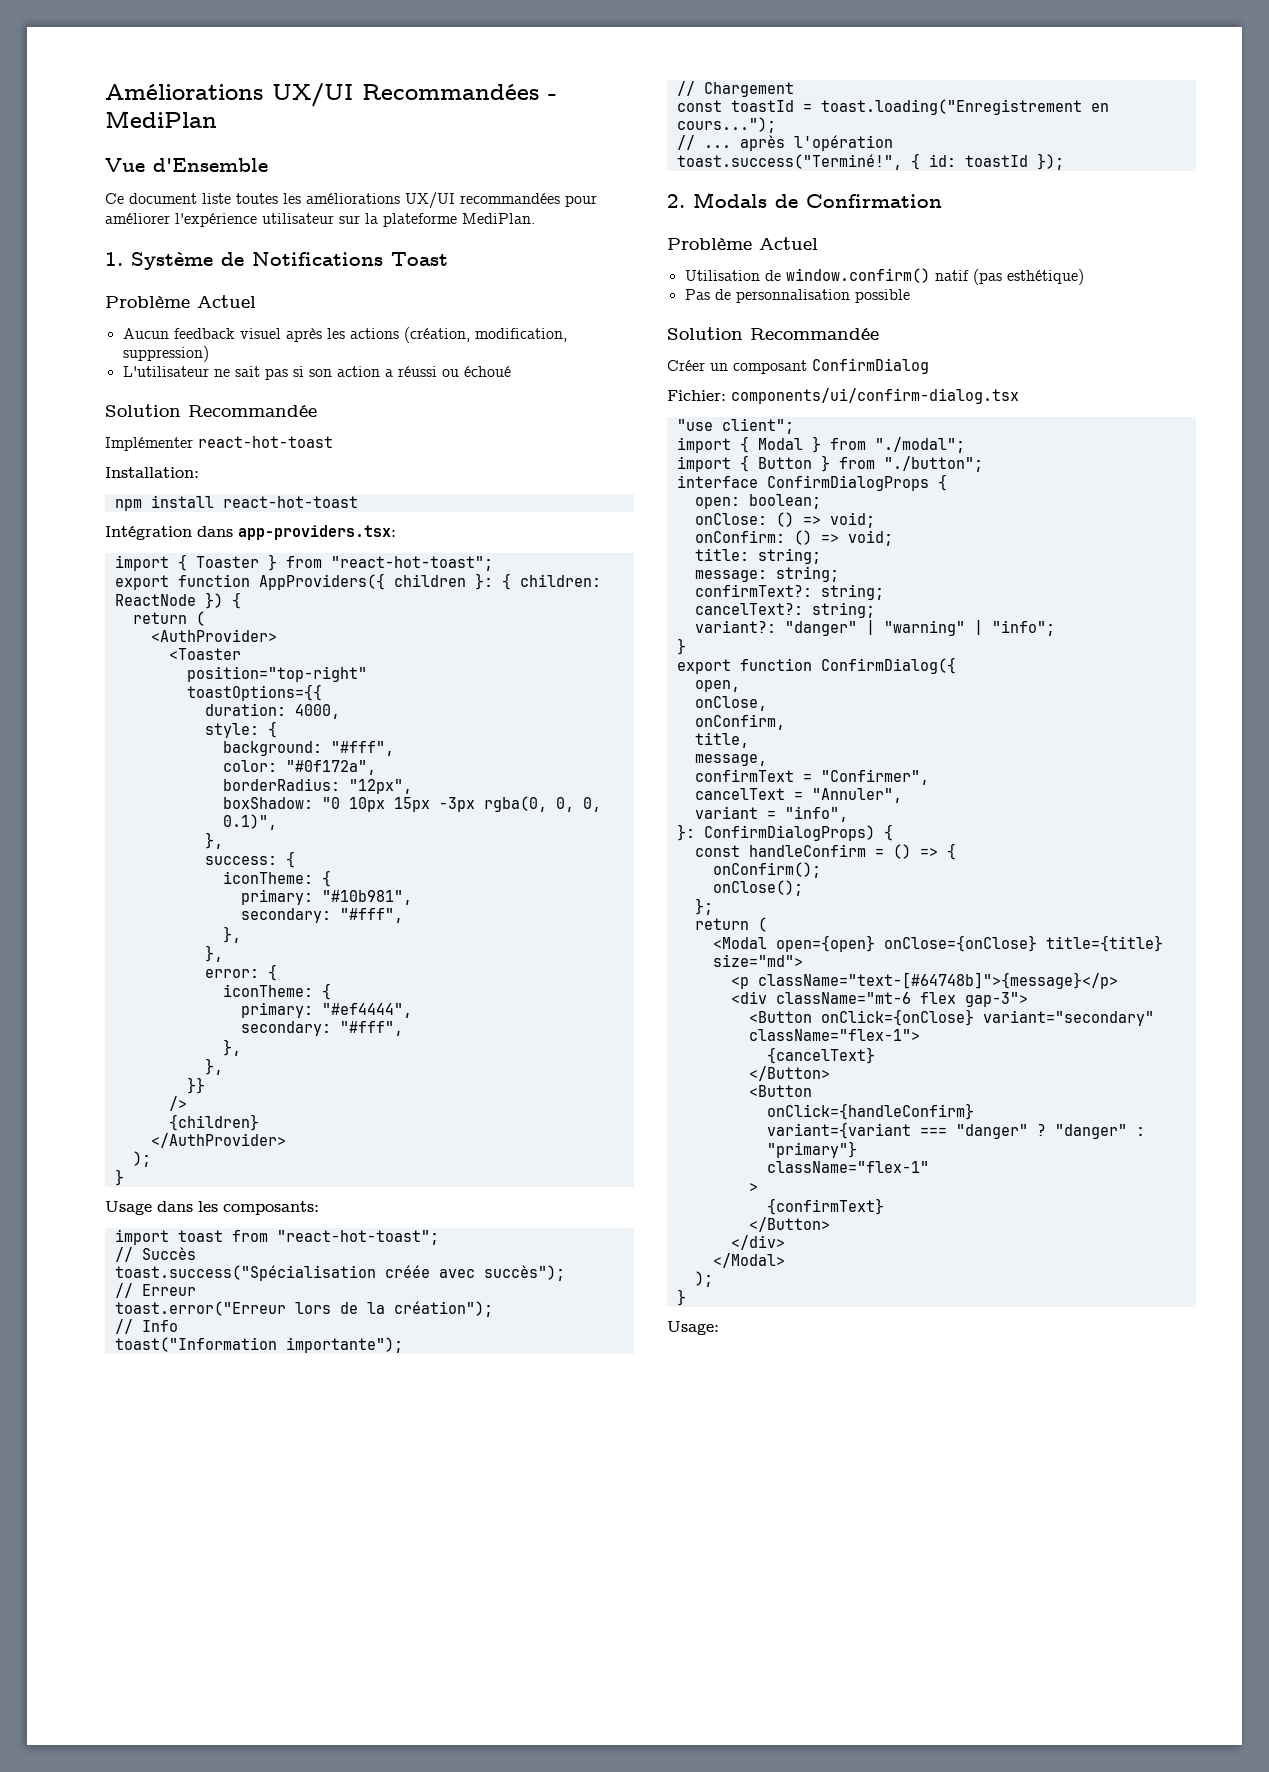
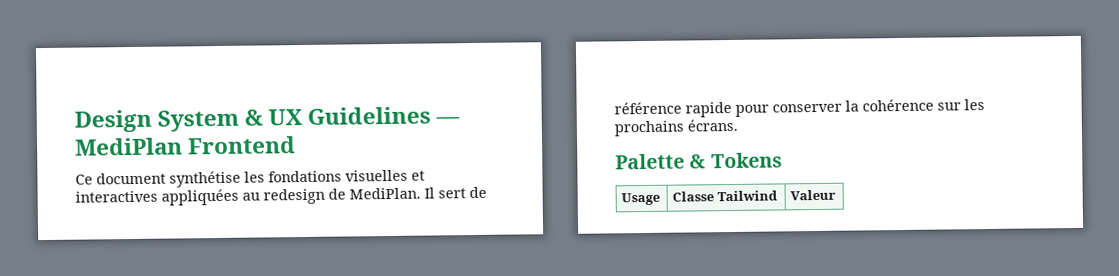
- Améliorations UX/UI Recommandées - MediPlan
- Vue d'Ensemble
+ Design System & UX Guidelines — MediPlan Frontend
- Ce document liste toutes les améliorations UX/UI recommandées pour améliorer l'expérience utilisateur sur la plateforme MediPlan.
- 1. Système de Notifications Toast
- Problème Actuel
- Aucun feedback visuel après les actions (création, modification, suppression)
- L'utilisateur ne sait pas si son action a réussi ou échoué
- Solution Recommandée
- Implémenter react-hot-toast
- Installation:
- npm install react-hot-toast
- Intégration dans app-providers.tsx:
- import { Toaster } from "react-hot-toast";
- export function AppProviders({ children }: { children: ReactNode }) {
- return (
- <AuthProvider>
- <Toaster
- position="top-right"
- toastOptions={{
- duration: 4000,
- style: {
- background: "#fff",
- color: "#0f172a",
- borderRadius: "12px",
- boxShadow: "0 10px 15px -3px rgba(0, 0, 0, 0.1)",
- },
- success: {
- iconTheme: {
- primary: "#10b981",
- secondary: "#fff",
- },
- },
- error: {
- iconTheme: {
- primary: "#ef4444",
- secondary: "#fff",
- },
- },
- }}
- />
- {children}
- </AuthProvider>
- );
- }
- Usage dans les composants:
- import toast from "react-hot-toast";
- // Succès
- toast.success("Spécialisation créée avec succès");
- // Erreur
- toast.error("Erreur lors de la création");
- // Info
- toast("Information importante");
- // Chargement
- const toastId = toast.loading("Enregistrement en cours...");
- // ... après l'opération
- toast.success("Terminé!", { id: toastId });
- 2. Modals de Confirmation
- Problème Actuel
- Utilisation de window.confirm() natif (pas esthétique)
- Pas de personnalisation possible
- Solution Recommandée
- Créer un composant ConfirmDialog
- Fichier: components/ui/confirm-dialog.tsx
- "use client";
- import { Modal } from "./modal";
- import { Button } from "./button";
- interface ConfirmDialogProps {
- open: boolean;
- onClose: () => void;
- onConfirm: () => void;
- title: string;
- message: string;
- confirmText?: string;
- cancelText?: string;
- variant?: "danger" | "warning" | "info";
- }
- export function ConfirmDialog({
- open,
- onClose,
- onConfirm,
- title,
- message,
- confirmText = "Confirmer",
- cancelText = "Annuler",
- variant = "info",
- }: ConfirmDialogProps) {
- const handleConfirm = () => {
- onConfirm();
- onClose();
- };
- return (
- <Modal open={open} onClose={onClose} title={title} size="md">
- <p className="text-[#64748b]">{message}</p>
- <div className="mt-6 flex gap-3">
- <Button onClick={onClose} variant="secondary" className="flex-1">
- {cancelText}
- </Button>
- <Button
- onClick={handleConfirm}
- variant={variant === "danger" ? "danger" : "primary"}
- className="flex-1"
- >
- {confirmText}
- </Button>
- </div>
- </Modal>
- );
- }
- Usage:
+ Ce document synthétise les fondations visuelles et interactives appliquées au redesign de MediPlan. Il sert de référence rapide pour conserver la cohérence sur les prochains écrans.
+ Palette & Tokens
+ Usage | Classe Tailwind | Valeur

